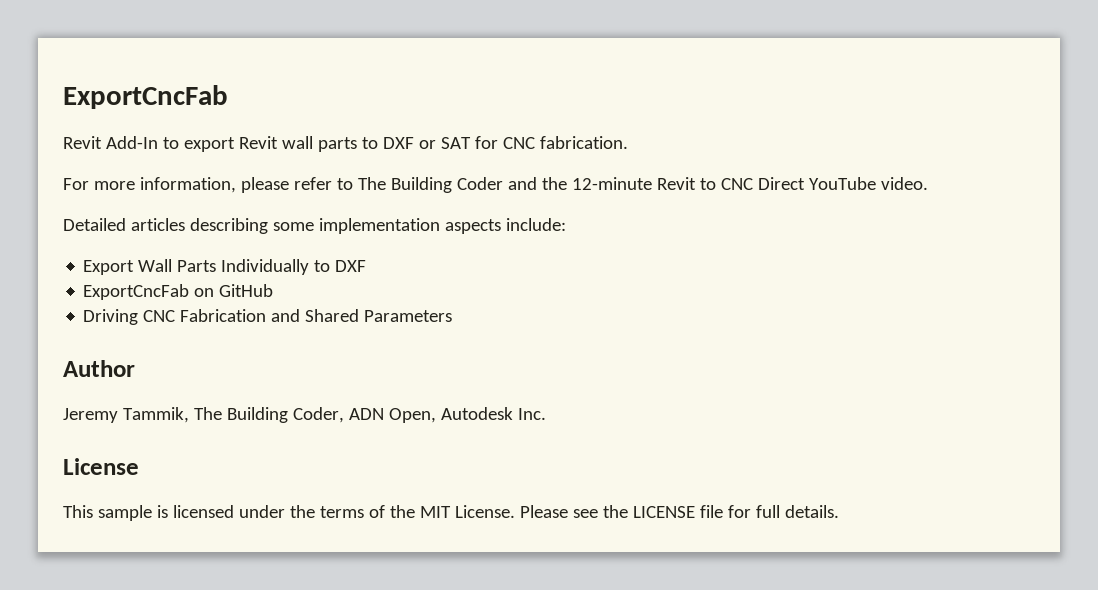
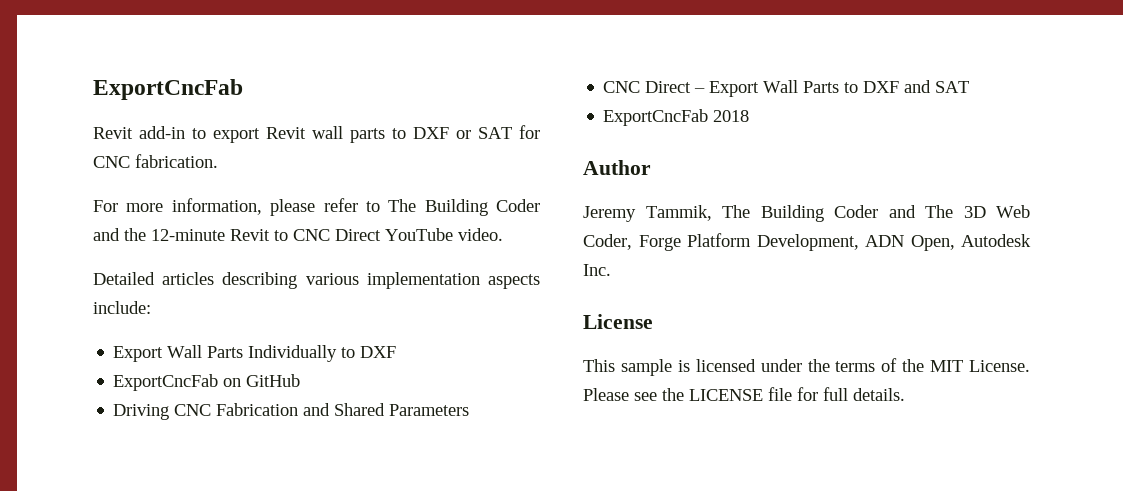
- Revit Add-In to export Revit wall parts to DXF or SAT for CNC fabrication.
+ Revit add-in to export Revit wall parts to DXF or SAT for CNC fabrication.
- Detailed articles describing some implementation aspects include:
+ Detailed articles describing various implementation aspects include:
+ CNC Direct – Export Wall Parts to DXF and SAT
+ ExportCncFab 2018
- Jeremy Tammik, The Building Coder, ADN Open, Autodesk Inc.
+ Jeremy Tammik, The Building Coder and The 3D Web Coder, Forge Platform Development, ADN Open, Autodesk Inc.

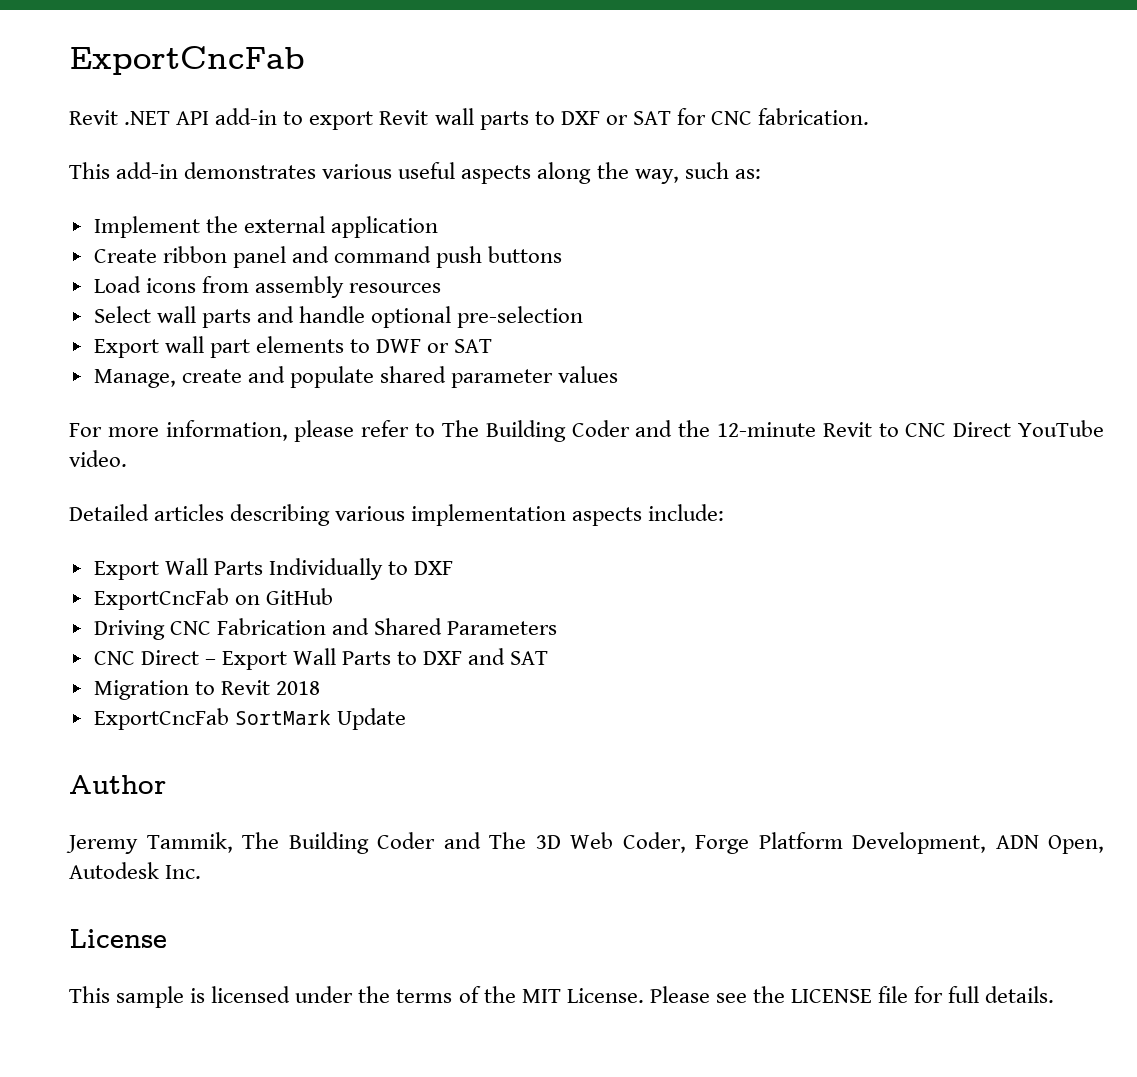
- Revit add-in to export Revit wall parts to DXF or SAT for CNC fabrication.
+ Revit .NET API add-in to export Revit wall parts to DXF or SAT for CNC fabrication.
+ This add-in demonstrates various useful aspects along the way, such as:
+ Implement the external application
+ Create ribbon panel and command push buttons
+ Load icons from assembly resources
+ Select wall parts and handle optional pre-selection
+ Export wall part elements to DWF or SAT
+ Manage, create and populate shared parameter values
- ExportCncFab 2018
+ Migration to Revit 2018
+ ExportCncFab SortMark Update

